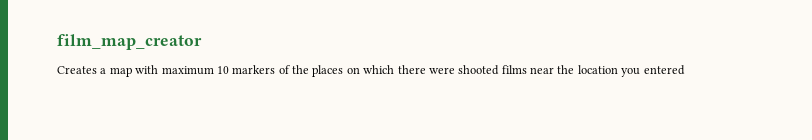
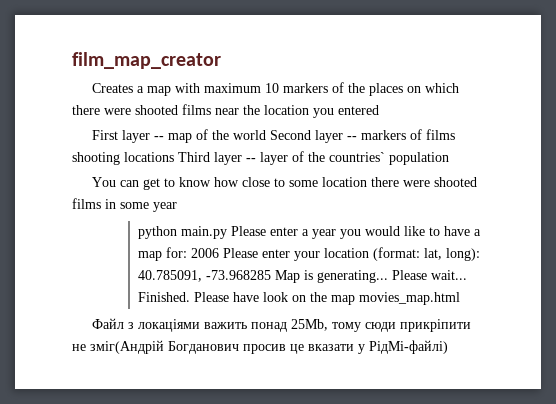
+ First layer -- map of the world Second layer -- markers of films shooting locations Third layer -- layer of the countries` population
+ You can get to know how close to some location there were shooted films in some year
+ python main.py Please enter a year you would like to have a map for: 2006 Please enter your location (format: lat, long): 40.785091, -73.968285 Map is generating... Please wait... Finished. Please have look on the map movies_map.html
+ Файл з локаціями важить понад 25Mb, тому сюди прикріпити не зміг(Андрій Богданович просив це вказати у РідМі-файлі)

